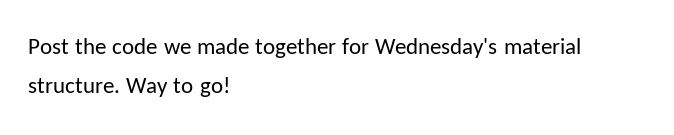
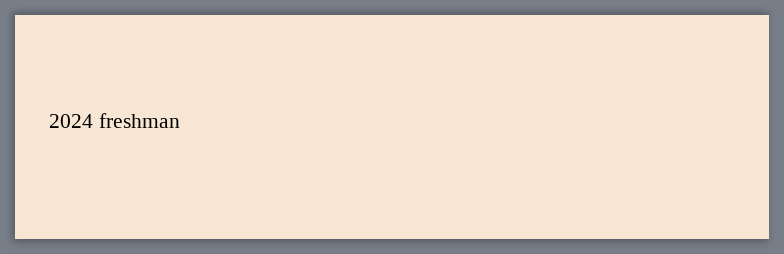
- Post the code we made together for Wednesday's material structure. Way to go!
+ 2024 freshman

